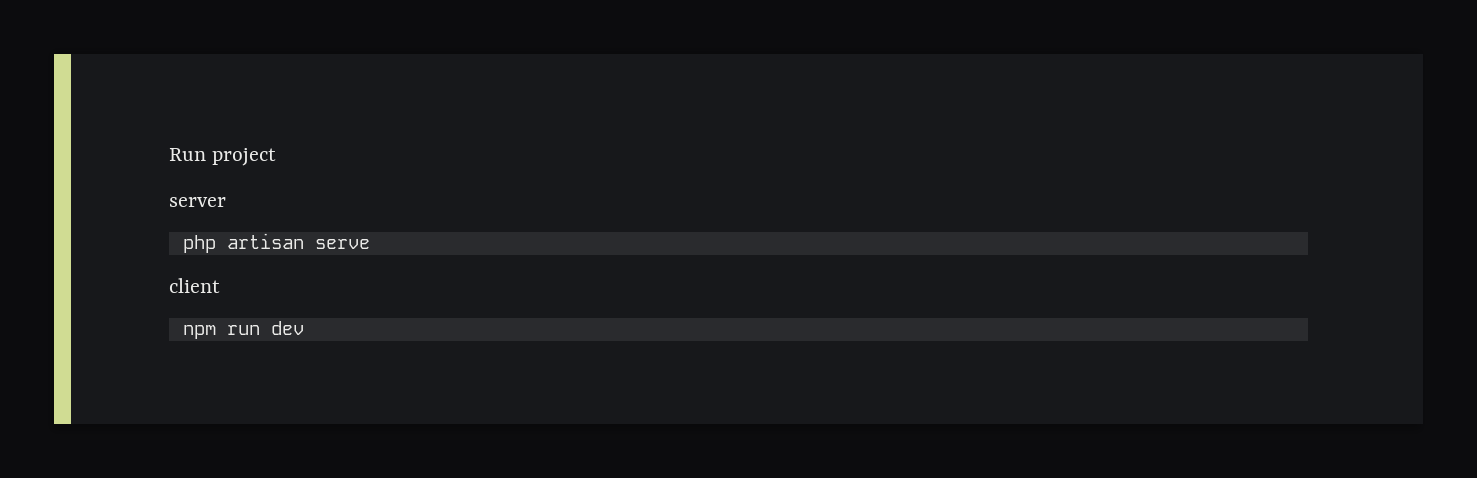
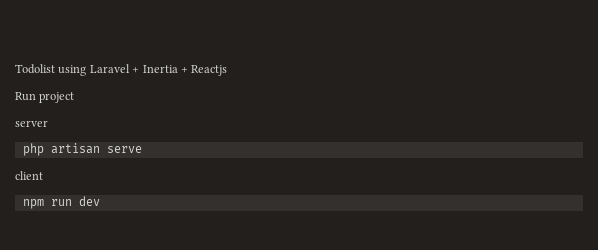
+ Todolist using Laravel + Inertia + Reactjs

